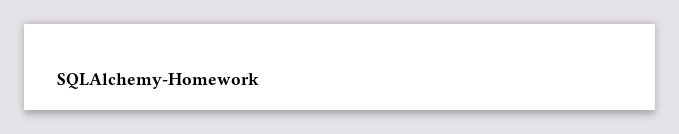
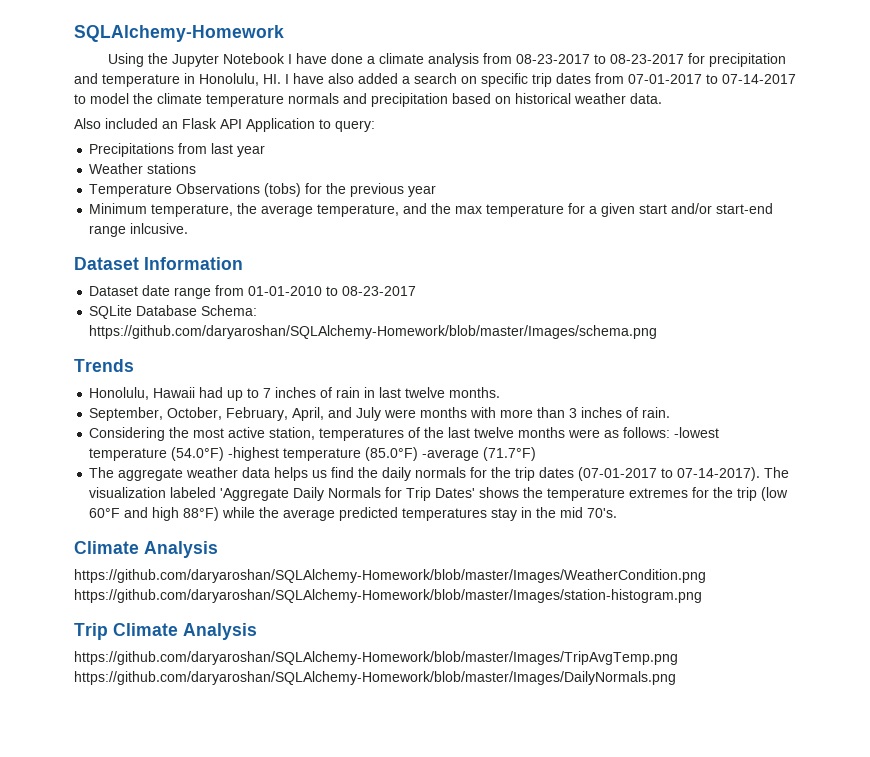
+ Using the Jupyter Notebook I have done a climate analysis from 08-23-2017 to 08-23-2017 for precipitation and temperature in Honolulu, HI. I have also added a search on specific trip dates from 07-01-2017 to 07-14-2017 to model the climate temperature normals and precipitation based on historical weather data.
+ Also included an Flask API Application to query:
+ Precipitations from last year
+ Weather stations
+ Temperature Observations (tobs) for the previous year
+ Minimum temperature, the average temperature, and the max temperature for a given start and/or start-end range inlcusive.
+ Dataset Information
+ Dataset date range from 01-01-2010 to 08-23-2017
+ SQLite Database Schema: https://github.com/daryaroshan/SQLAlchemy-Homework/blob/master/Images/schema.png
+ Trends
+ Honolulu, Hawaii had up to 7 inches of rain in last twelve months.
+ September, October, February, April, and July were months with more than 3 inches of rain.
+ Considering the most active station, temperatures of the last twelve months were as follows: -lowest temperature (54.0°F) -highest temperature (85.0°F) -average (71.7°F)
+ The aggregate weather data helps us find the daily normals for the trip dates (07-01-2017 to 07-14-2017). The visualization labeled 'Aggregate Daily Normals for Trip Dates' shows the temperature extremes for the trip (low 60°F and high 88°F) while the average predicted temperatures stay in the mid 70's.
+ Climate Analysis
+ https://github.com/daryaroshan/SQLAlchemy-Homework/blob/master/Images/WeatherCondition.png https://github.com/daryaroshan/SQLAlchemy-Homework/blob/master/Images/station-histogram.png
+ Trip Climate Analysis
+ https://github.com/daryaroshan/SQLAlchemy-Homework/blob/master/Images/TripAvgTemp.png https://github.com/daryaroshan/SQLAlchemy-Homework/blob/master/Images/DailyNormals.png

